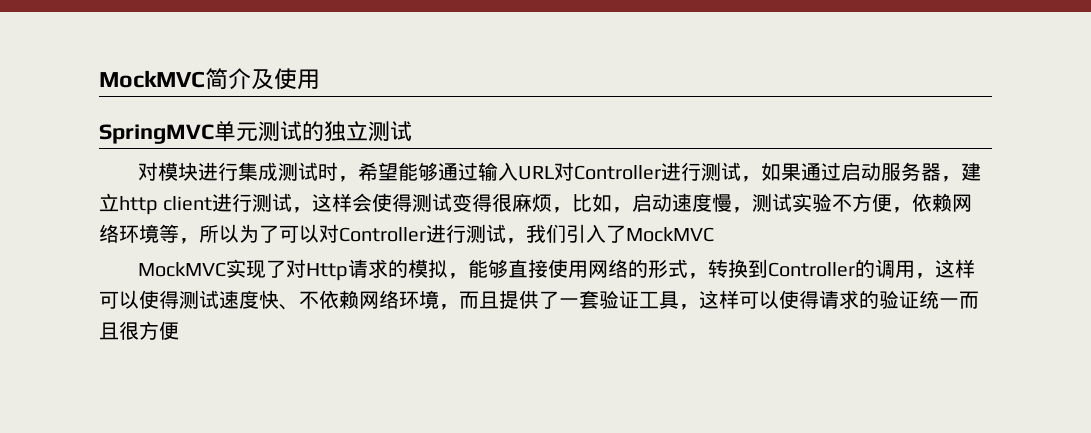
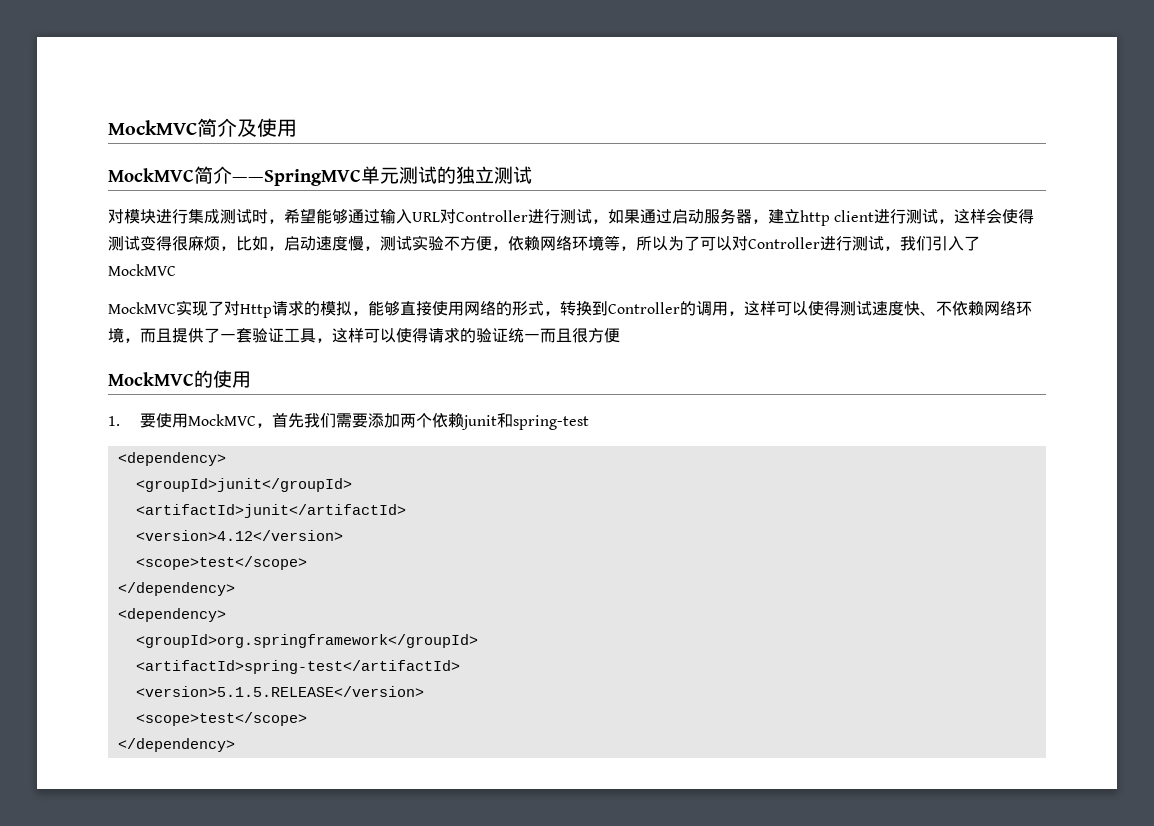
- SpringMVC单元测试的独立测试
+ MockMVC简介——SpringMVC单元测试的独立测试
+ MockMVC的使用
+ 1.要使用MockMVC，首先我们需要添加两个依赖junit和spring-test
+ <dependency>
+ <groupId>junit</groupId>
+ <artifactId>junit</artifactId>
+ <version>4.12</version>
+ <scope>test</scope>
+ </dependency>
+ <dependency>
+ <groupId>org.springframework</groupId>
+ <artifactId>spring-test</artifactId>
+ <version>5.1.5.RELEASE</version>
+ <scope>test</scope>
+ </dependency>

